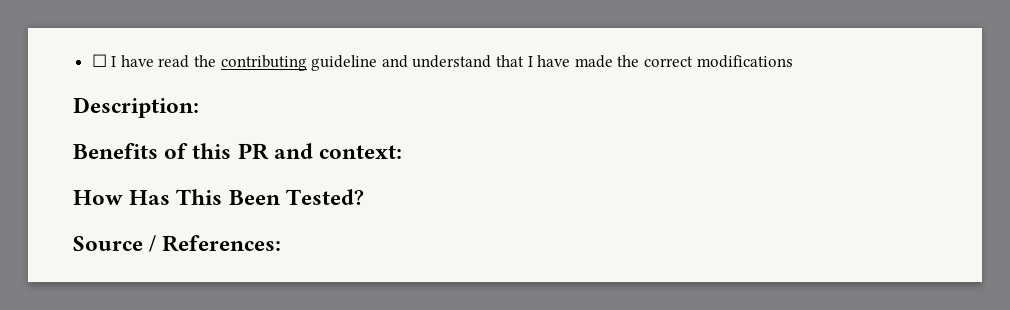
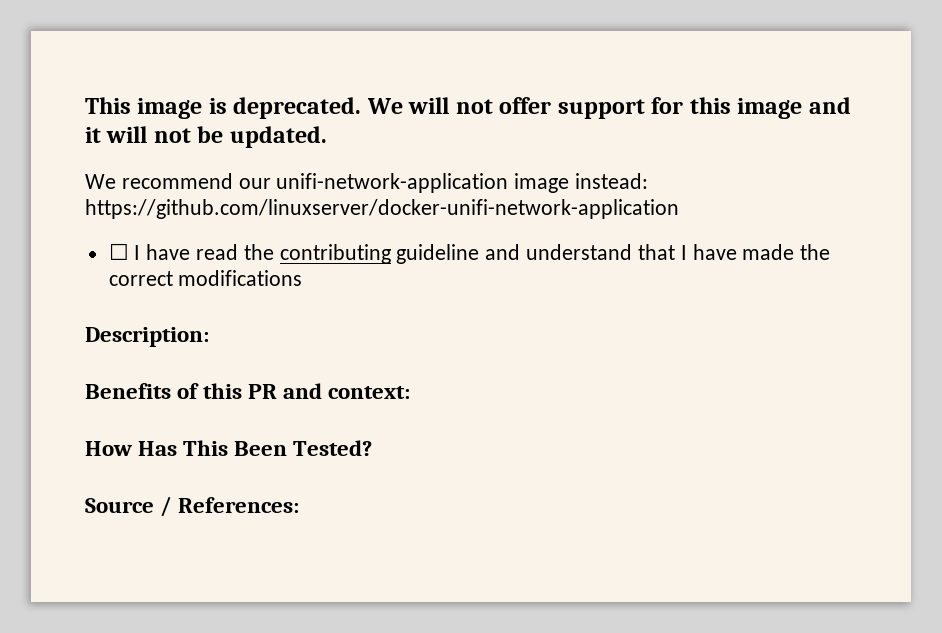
+ This image is deprecated. We will not offer support for this image and it will not be updated.
+ We recommend our unifi-network-application image instead: https://github.com/linuxserver/docker-unifi-network-application

